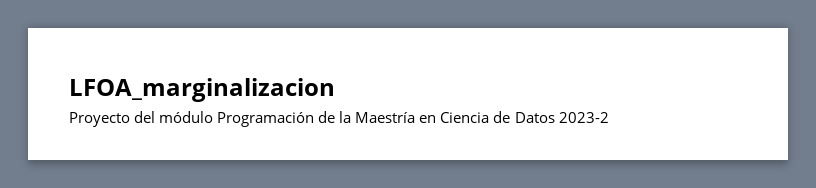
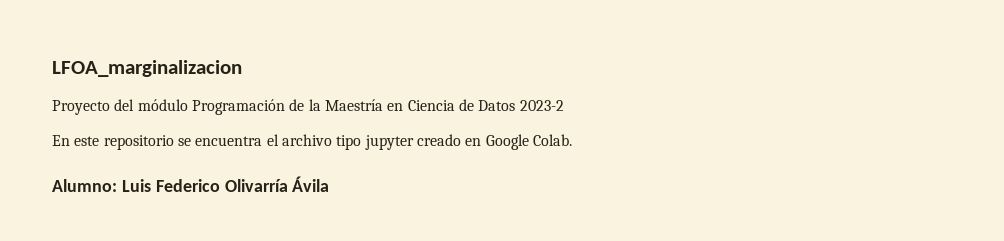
+ En este repositorio se encuentra el archivo tipo jupyter creado en Google Colab.
+ Alumno: Luis Federico Olivarría Ávila

